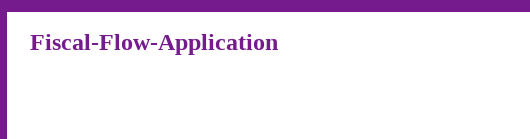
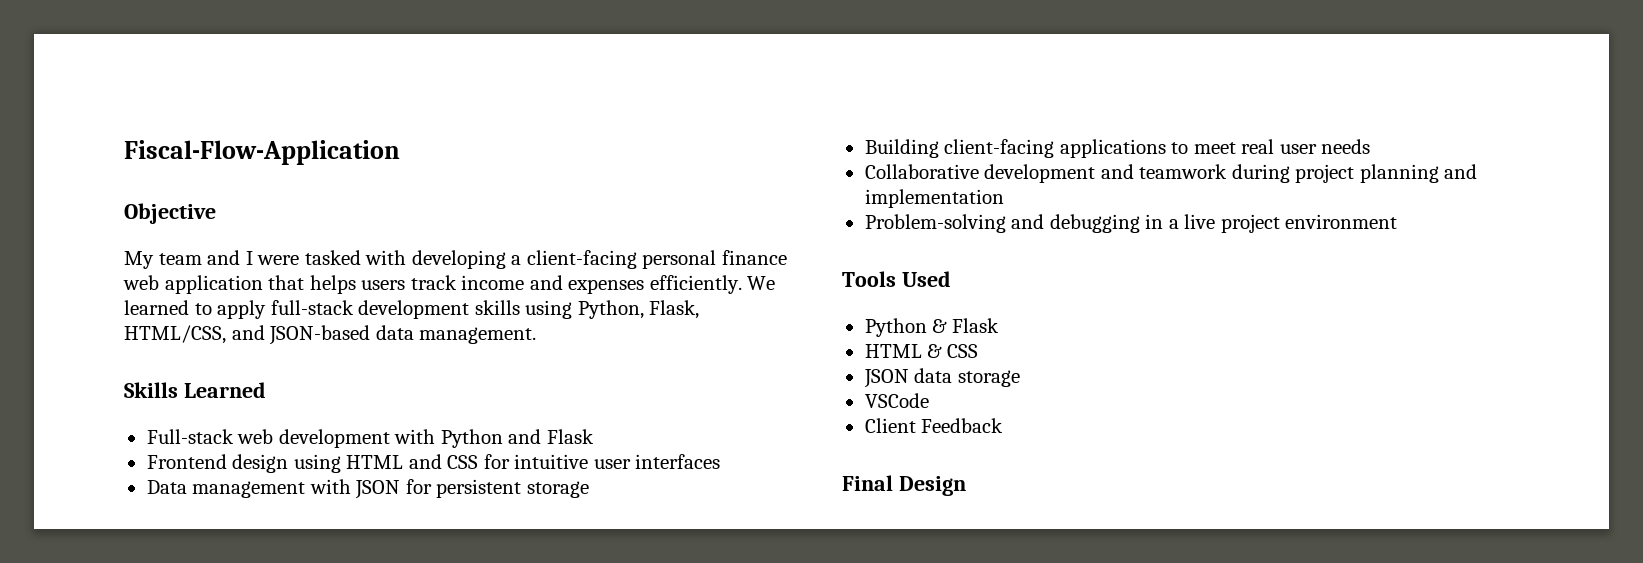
+ Objective
+ My team and I were tasked with developing a client-facing personal finance web application that helps users track income and expenses efficiently. We learned to apply full-stack development skills using Python, Flask, HTML/CSS, and JSON-based data management.
+ Skills Learned
+ Full-stack web development with Python and Flask
+ Frontend design using HTML and CSS for intuitive user interfaces
+ Data management with JSON for persistent storage
+ Building client-facing applications to meet real user needs
+ Collaborative development and teamwork during project planning and implementation
+ Problem-solving and debugging in a live project environment
+ Tools Used
+ Python & Flask
+ HTML & CSS
+ JSON data storage
+ VSCode
+ Client Feedback
+ Final Design

